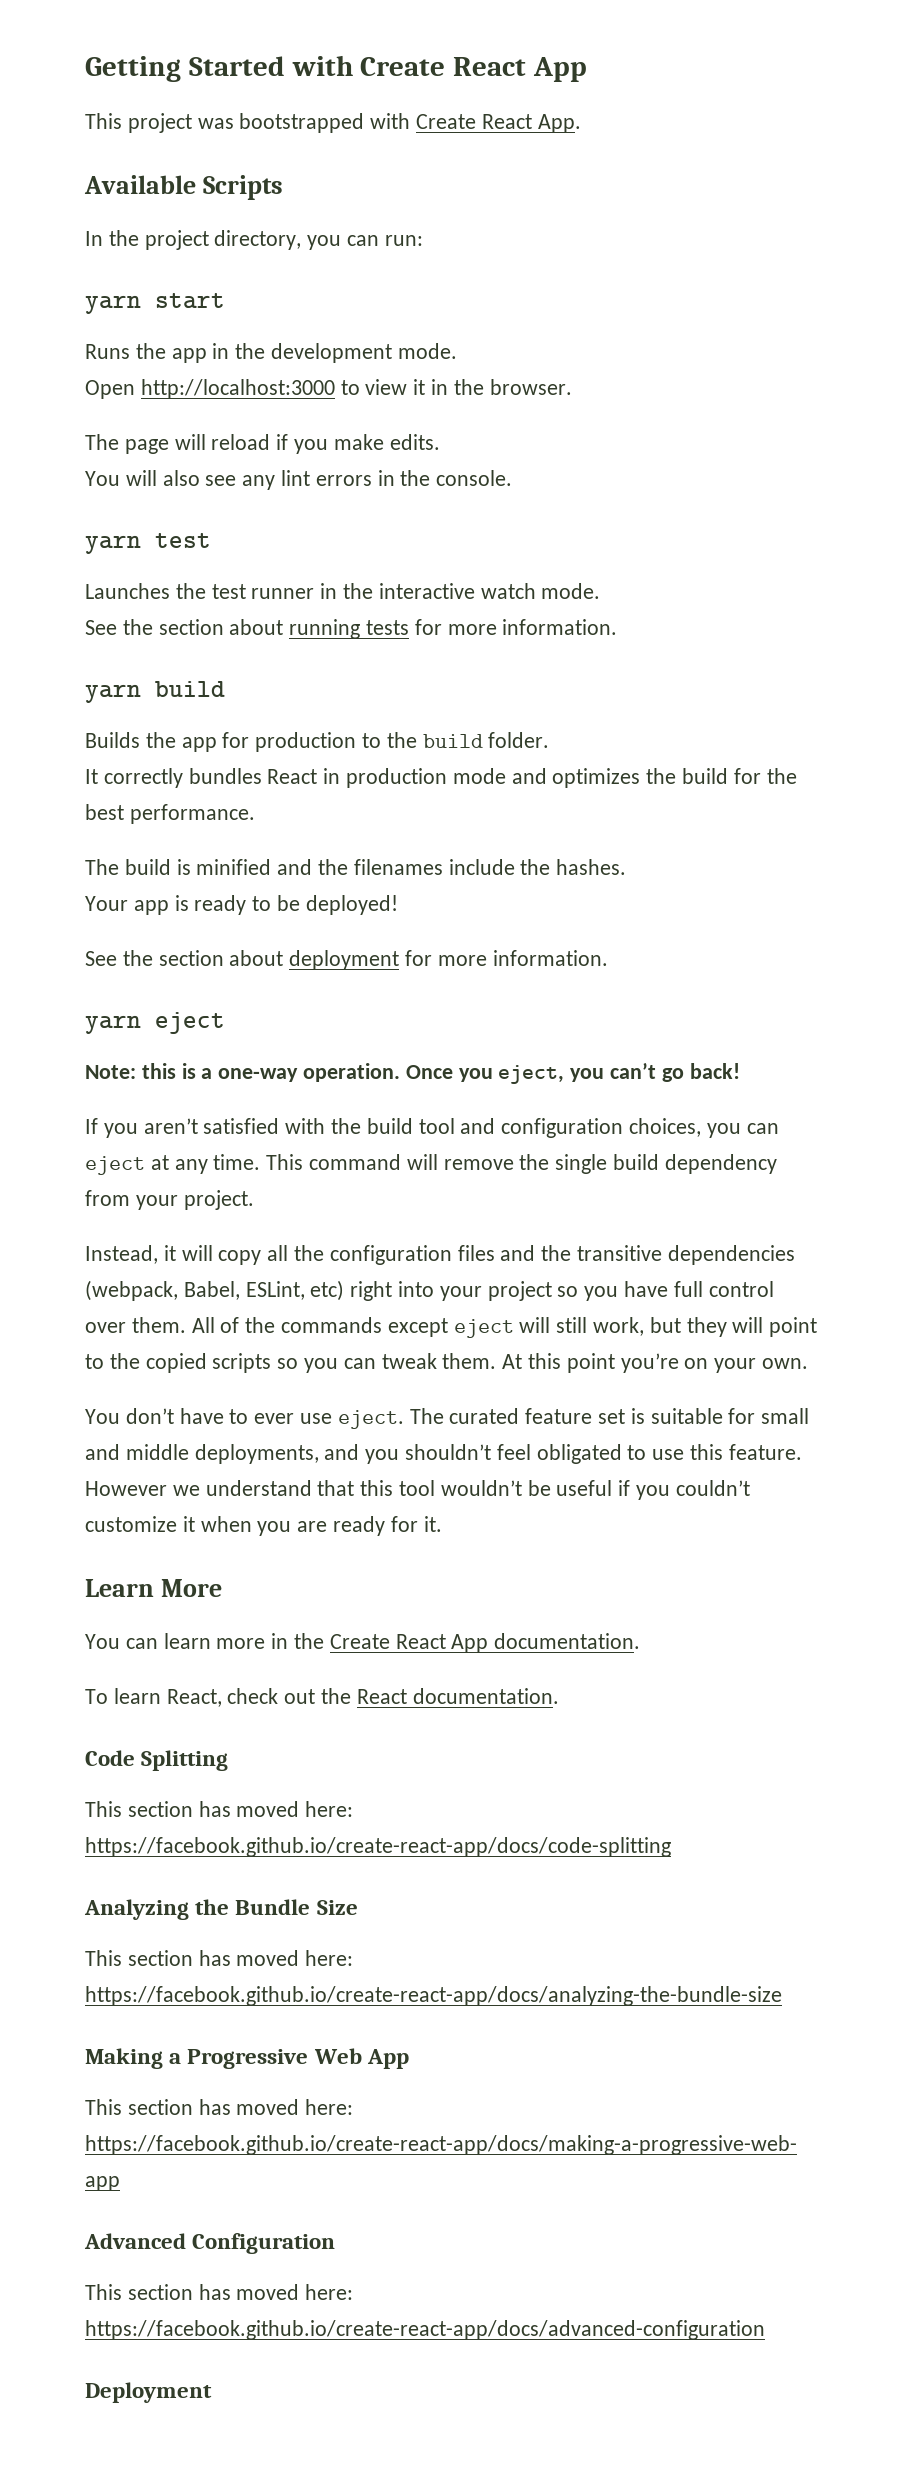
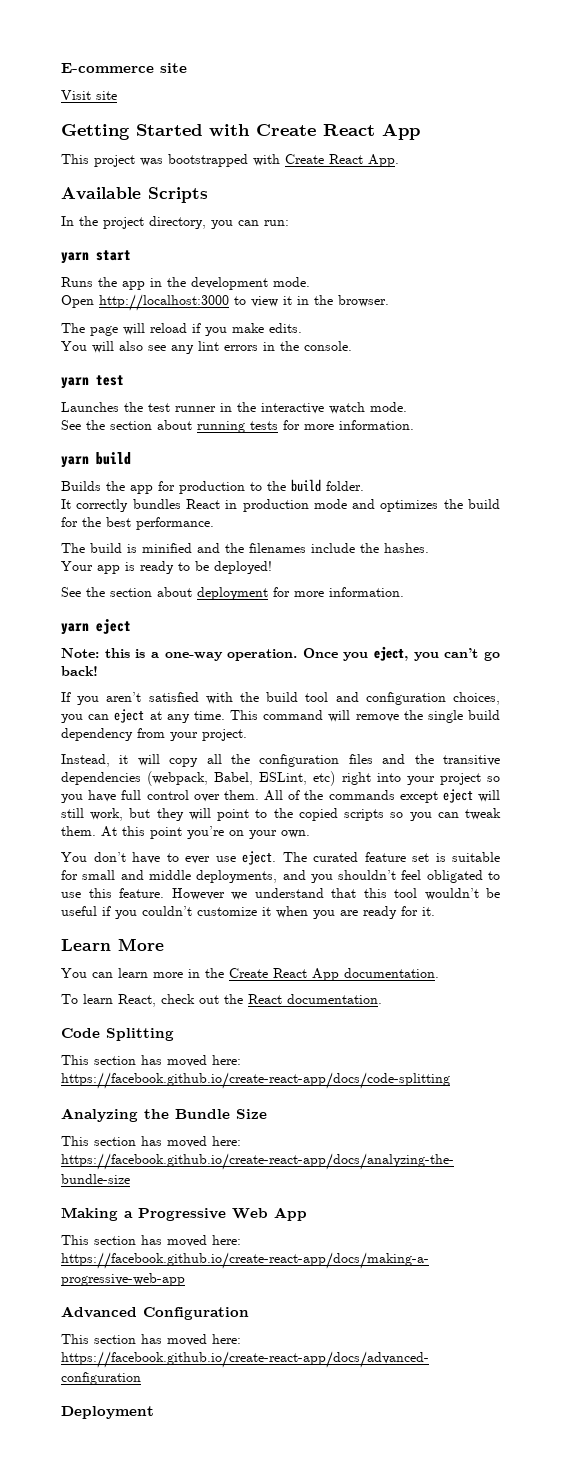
+ E-commerce site
+ Visit site

